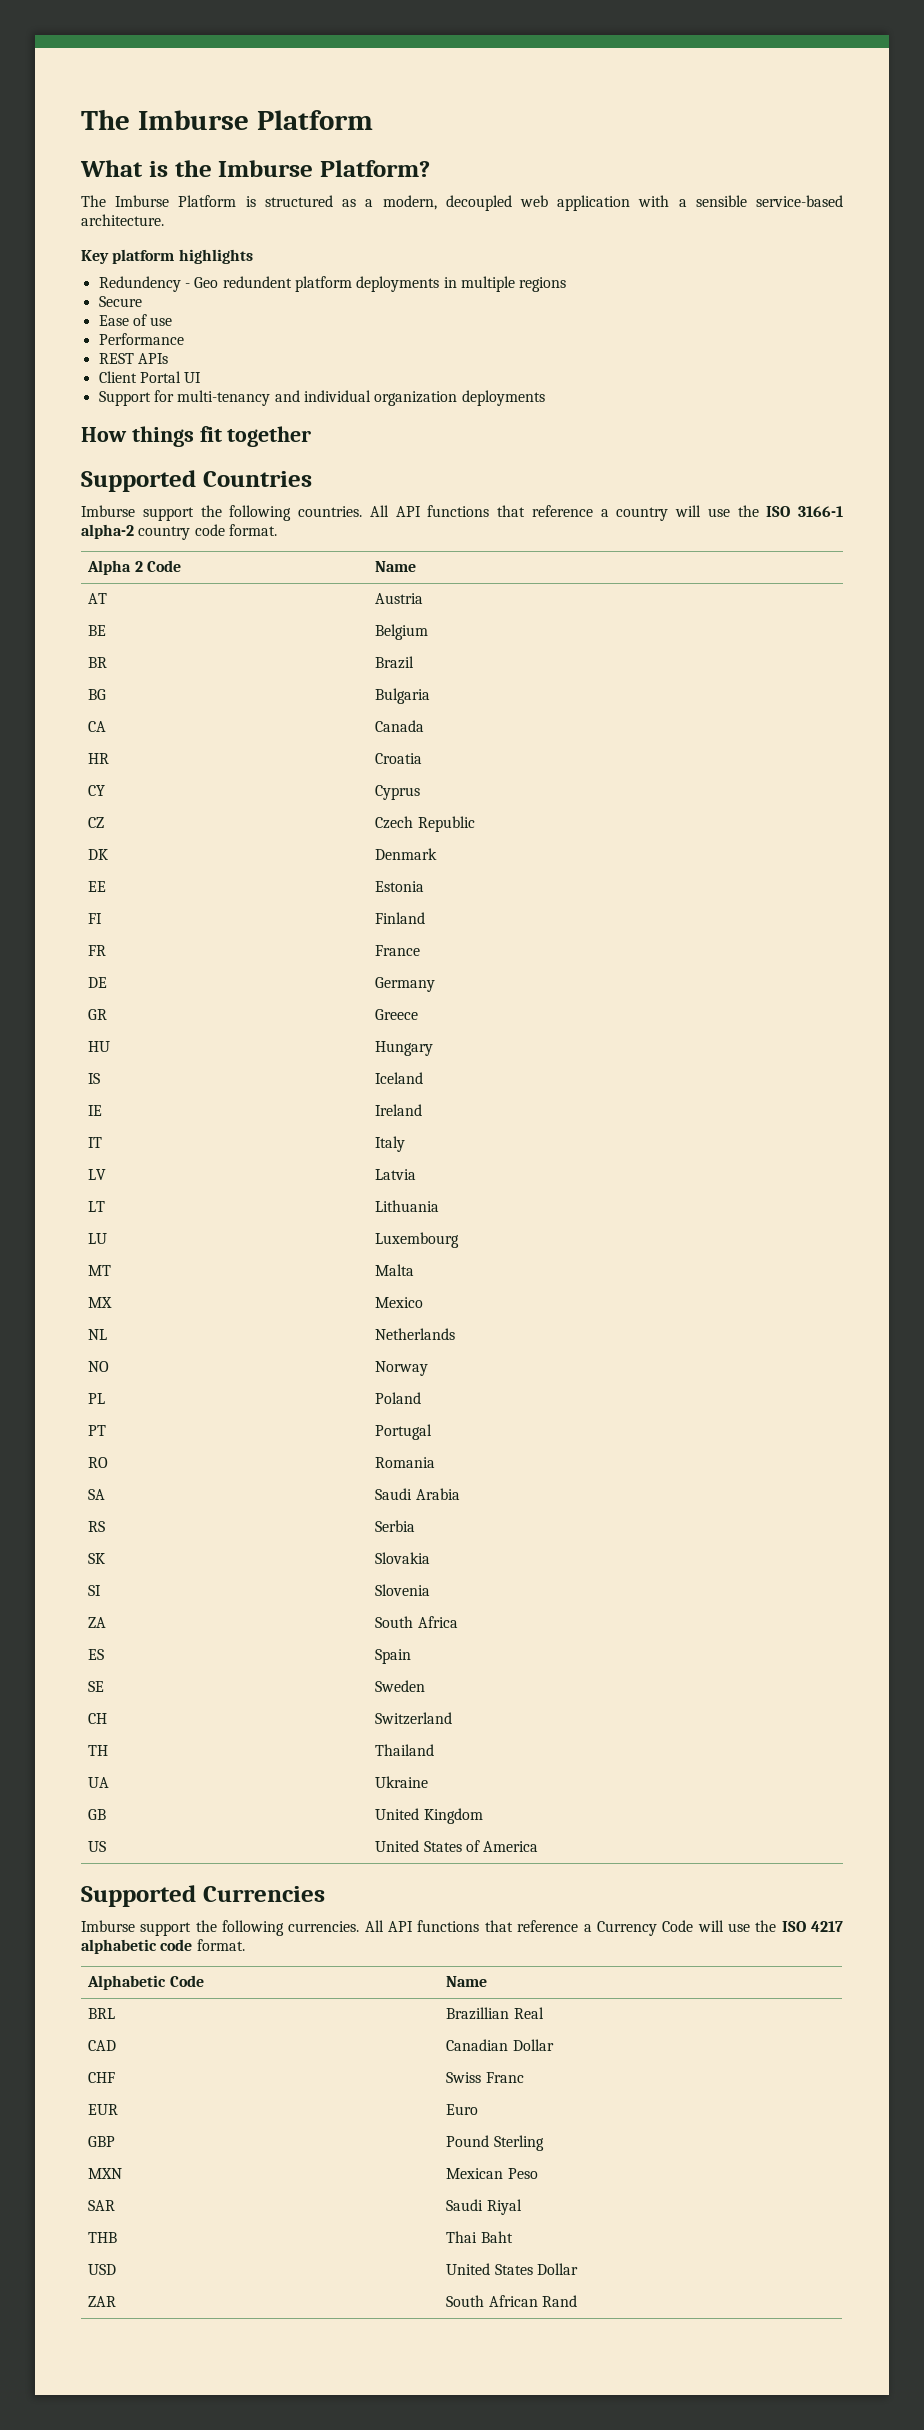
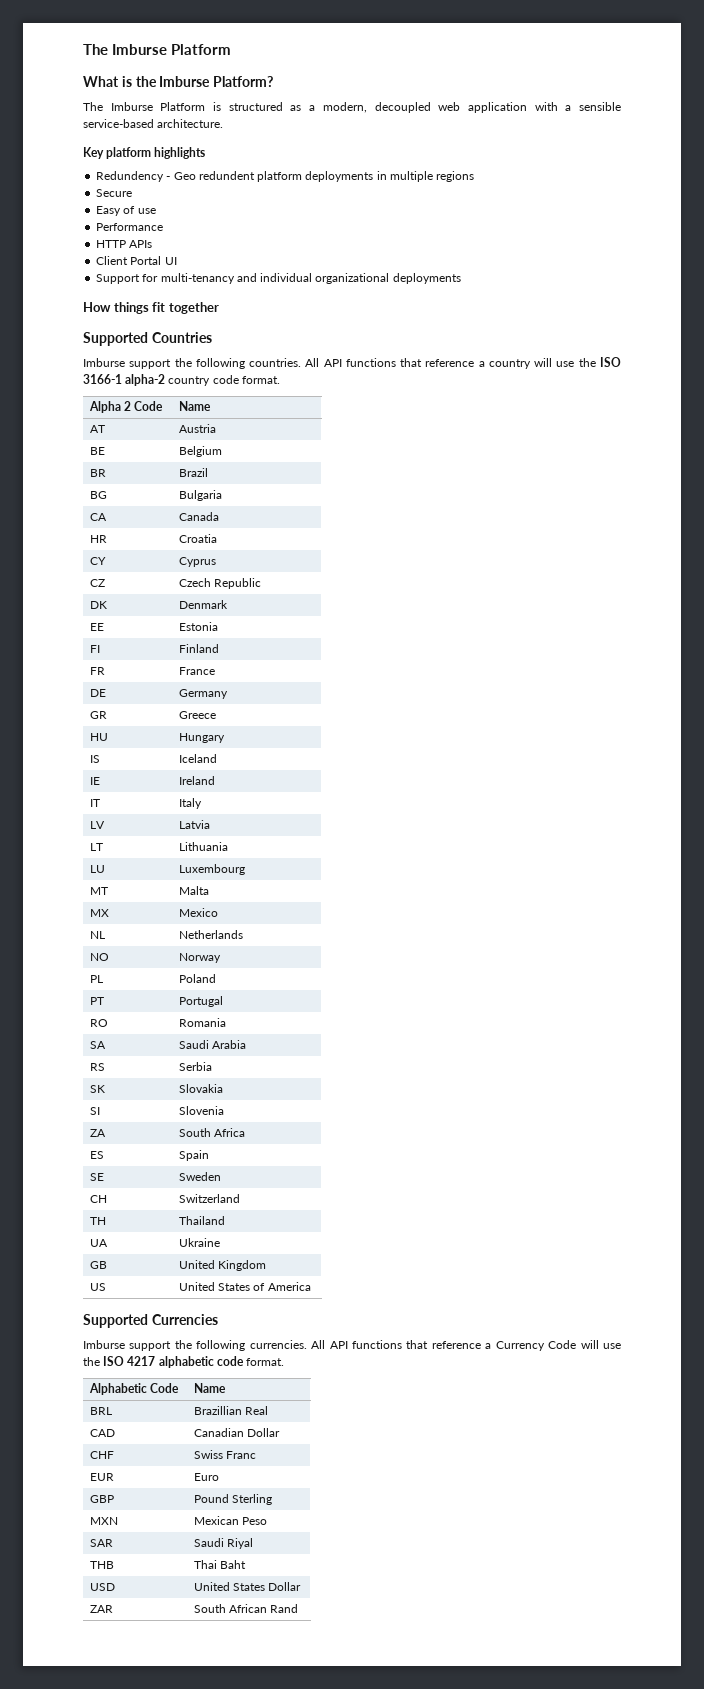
- Ease of use
+ Easy of use
- REST APIs
+ HTTP APIs
- Support for multi-tenancy and individual organization deployments
+ Support for multi-tenancy and individual organizational deployments

